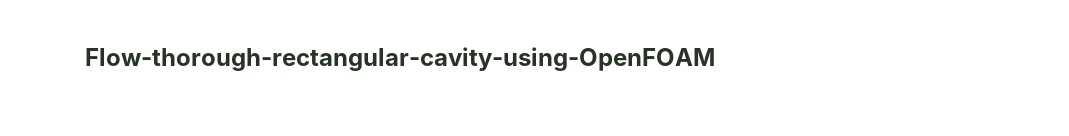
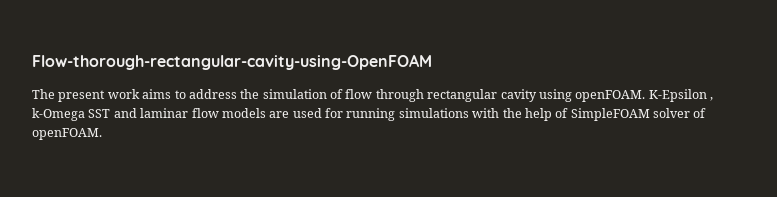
+ The present work aims to address the simulation of flow through rectangular cavity using openFOAM. K-Epsilon , k-Omega SST and laminar flow models are used for running simulations with the help of SimpleFOAM solver of openFOAM.

